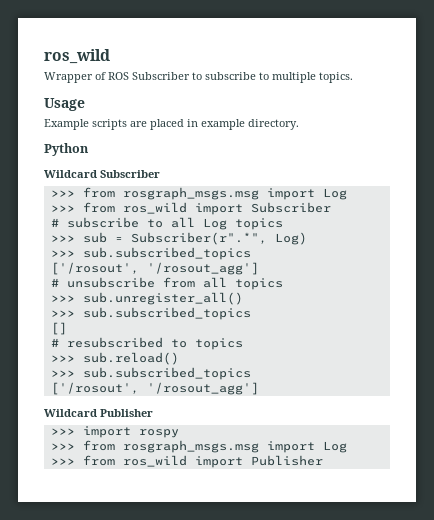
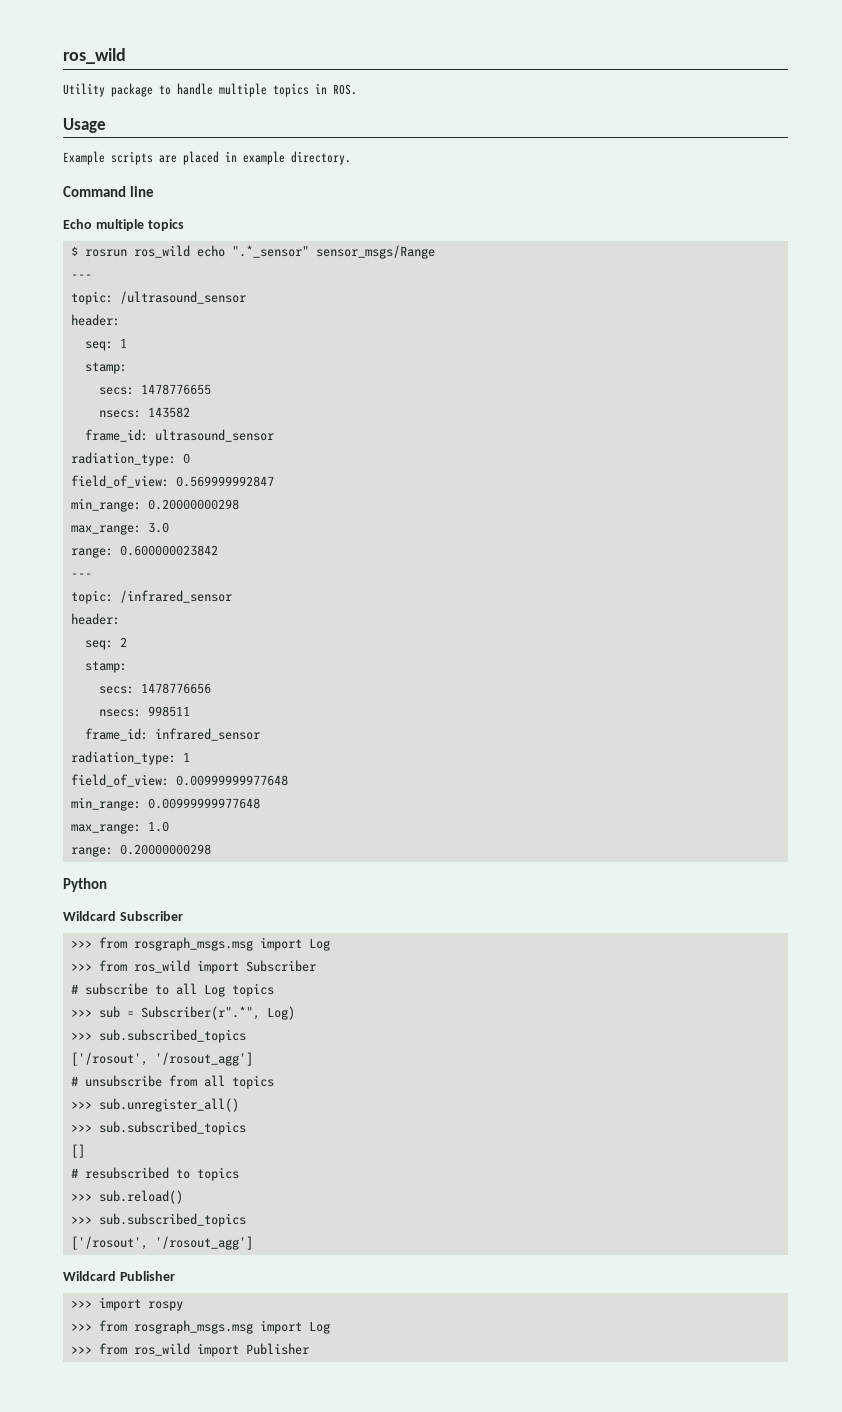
- Wrapper of ROS Subscriber to subscribe to multiple topics.
+ Utility package to handle multiple topics in ROS.
+ Command line
+ Echo multiple topics
+ $ rosrun ros_wild echo ".*_sensor" sensor_msgs/Range
+ ---
+ topic: /ultrasound_sensor
+ header:
+ seq: 1
+ stamp:
+ secs: 1478776655
+ nsecs: 143582
+ frame_id: ultrasound_sensor
+ radiation_type: 0
+ field_of_view: 0.569999992847
+ min_range: 0.20000000298
+ max_range: 3.0
+ range: 0.600000023842
+ ---
+ topic: /infrared_sensor
+ header:
+ seq: 2
+ stamp:
+ secs: 1478776656
+ nsecs: 998511
+ frame_id: infrared_sensor
+ radiation_type: 1
+ field_of_view: 0.00999999977648
+ min_range: 0.00999999977648
+ max_range: 1.0
+ range: 0.20000000298

